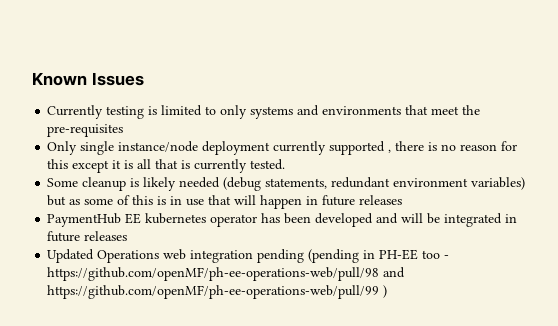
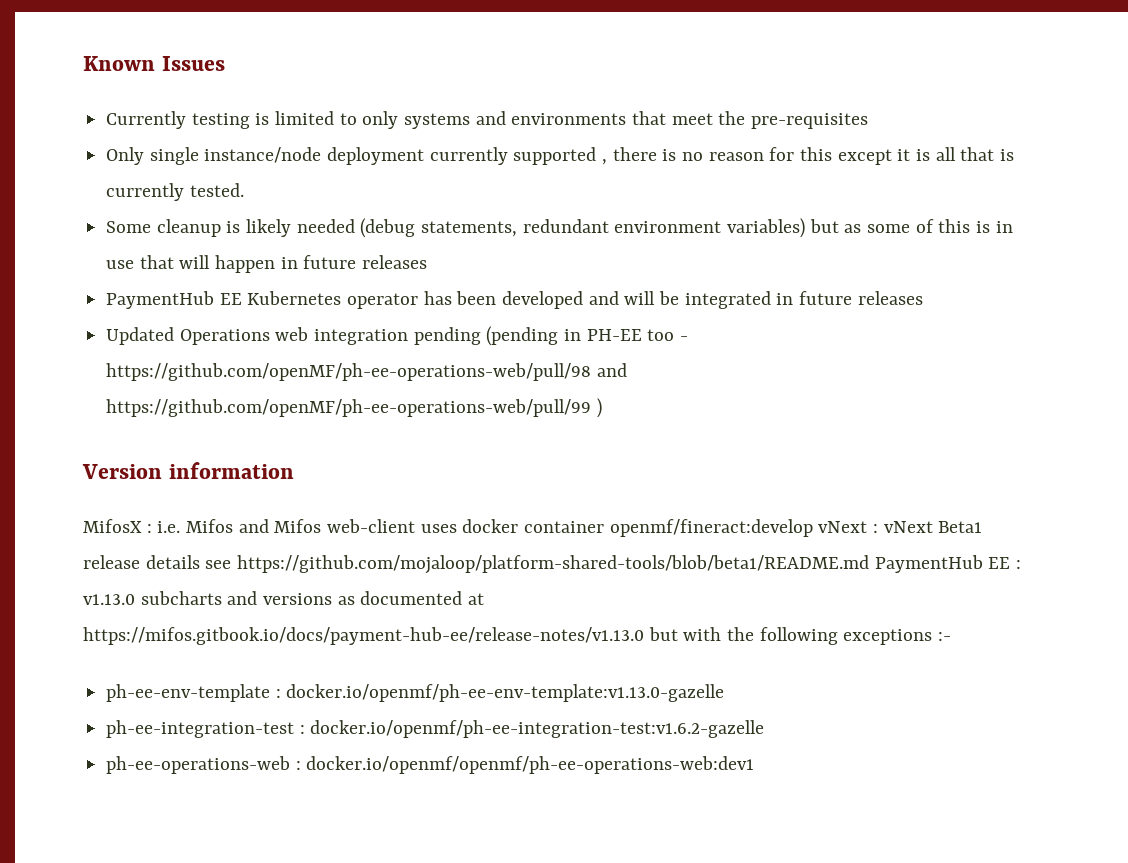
- PaymentHub EE kubernetes operator has been developed and will be integrated in future releases
+ PaymentHub EE Kubernetes operator has been developed and will be integrated in future releases
+ Version information
+ MifosX : i.e. Mifos and Mifos web-client uses docker container openmf/fineract:develop vNext : vNext Beta1 release details see https://github.com/mojaloop/platform-shared-tools/blob/beta1/README.md PaymentHub EE : v1.13.0 subcharts and versions as documented at https://mifos.gitbook.io/docs/payment-hub-ee/release-notes/v1.13.0 but with the following exceptions :-
+ ph-ee-env-template : docker.io/openmf/ph-ee-env-template:v1.13.0-gazelle
+ ph-ee-integration-test : docker.io/openmf/ph-ee-integration-test:v1.6.2-gazelle
+ ph-ee-operations-web : docker.io/openmf/openmf/ph-ee-operations-web:dev1

